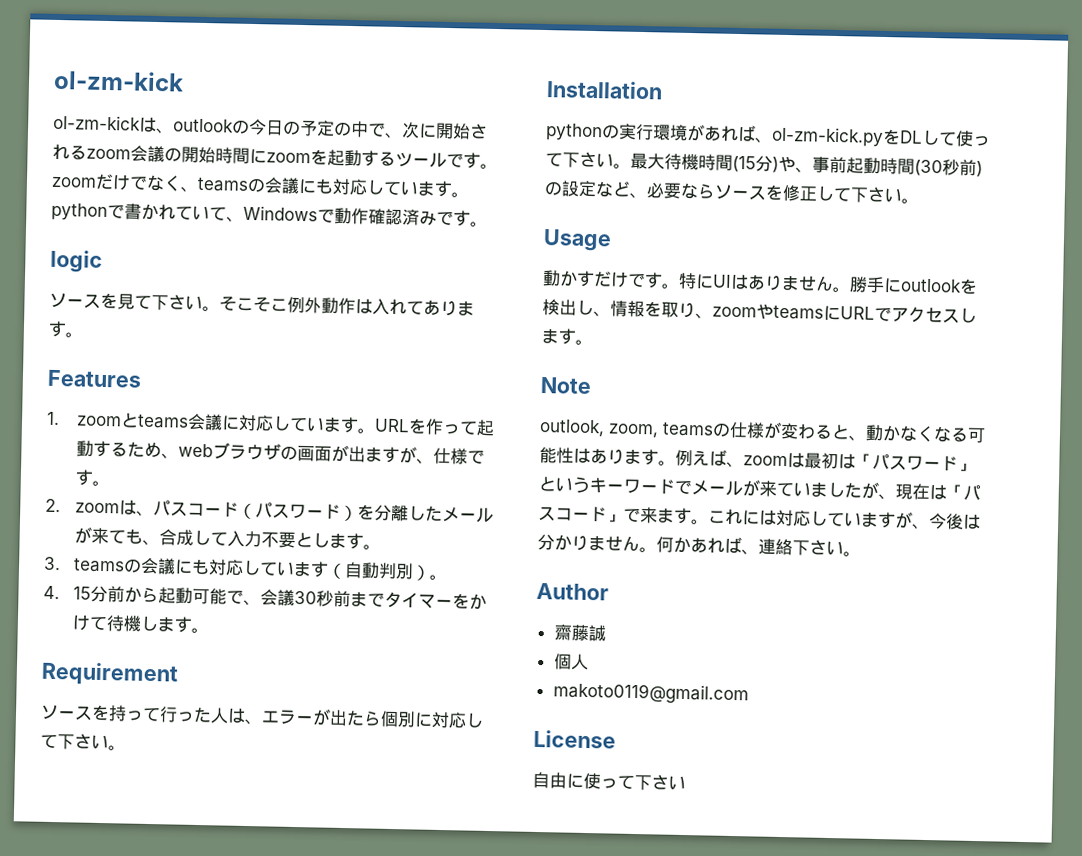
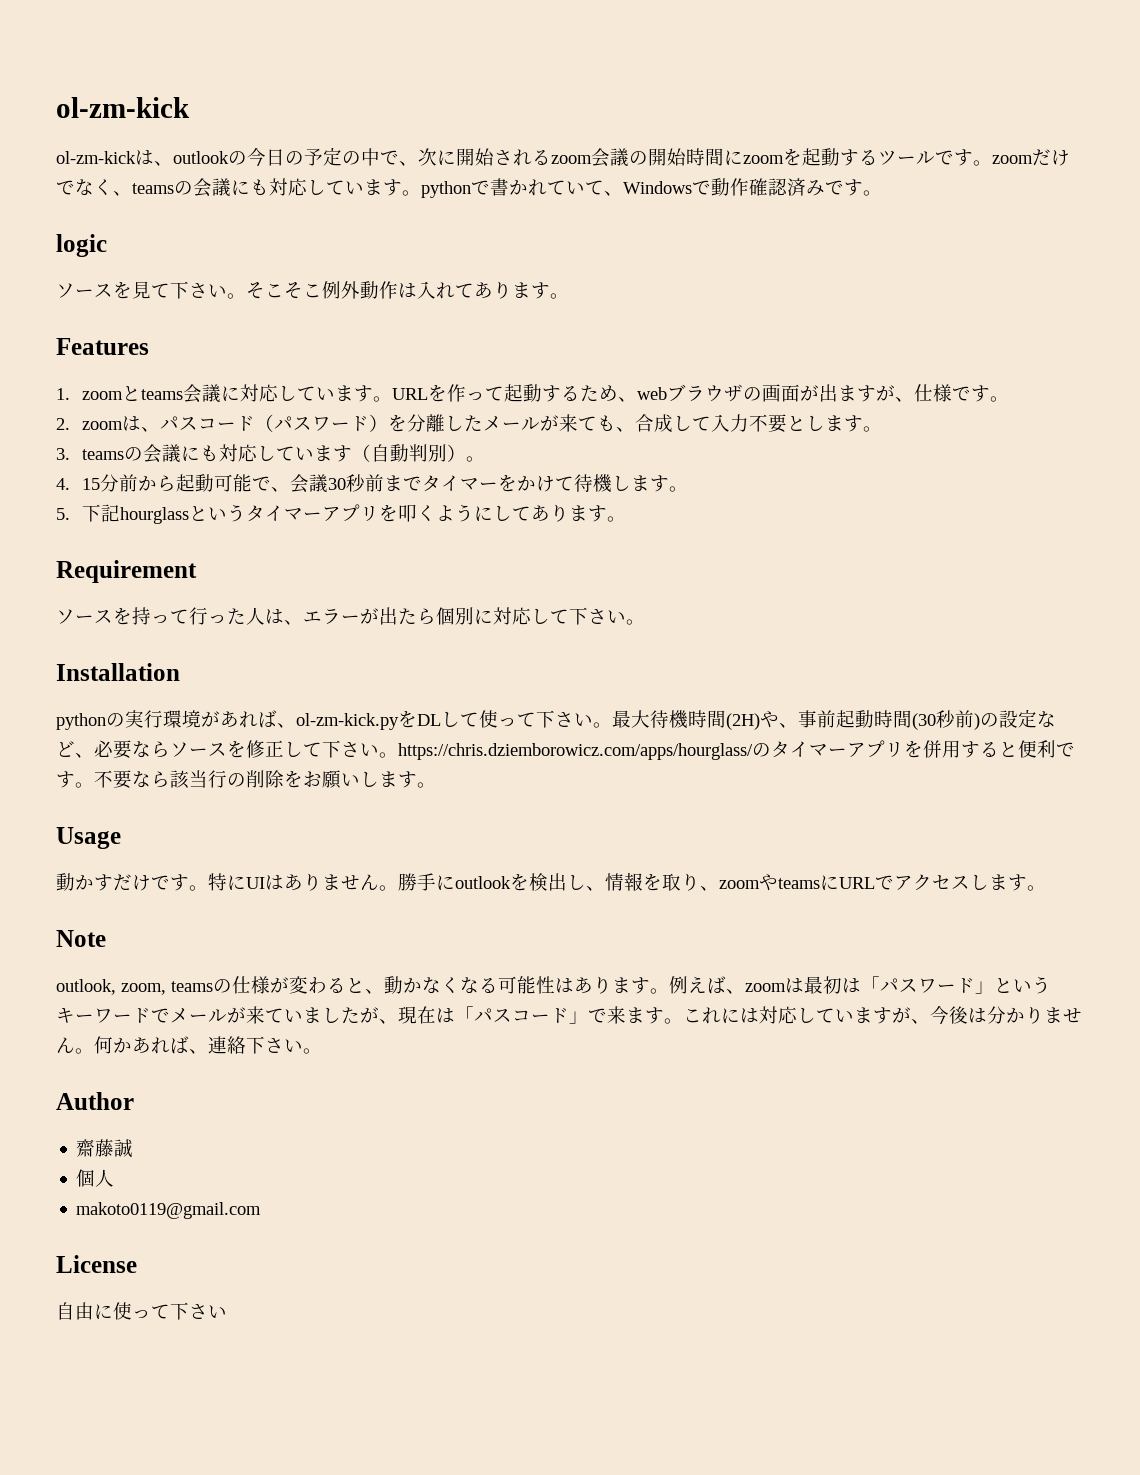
+ 5.下記hourglassというタイマーアプリを叩くようにしてあります。
- 最大待機時間(15分)や、事前起動時間(30秒前)の設定など、必要ならソースを修正して下さい。
+ 最大待機時間(2H)や、事前起動時間(30秒前)の設定など、必要ならソースを修正して下さい。https://chris.dziemborowicz.com/apps/hourglass/のタイマーアプリを併用すると便利です。不要なら該当行の削除をお願いします。

